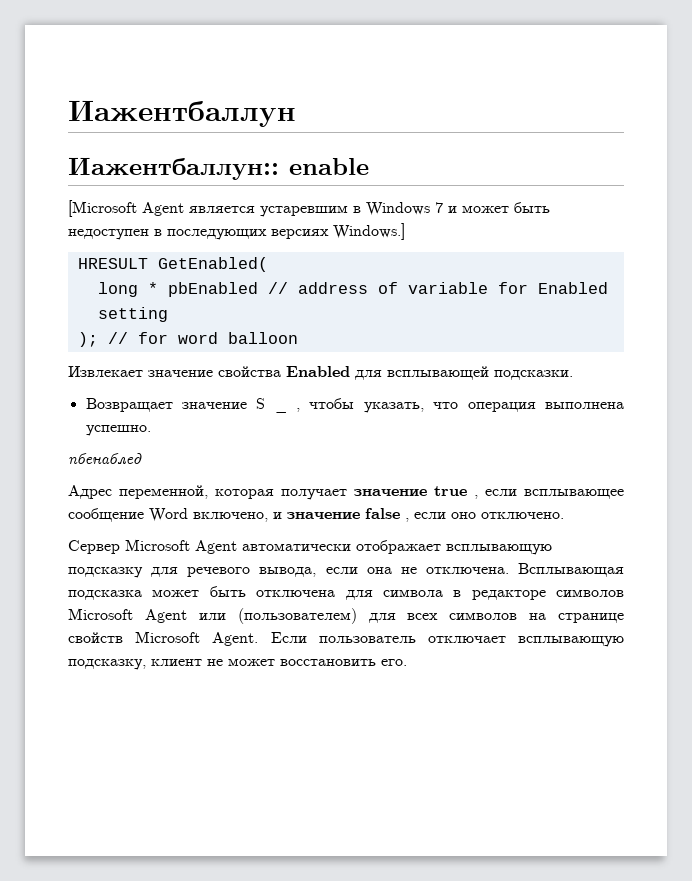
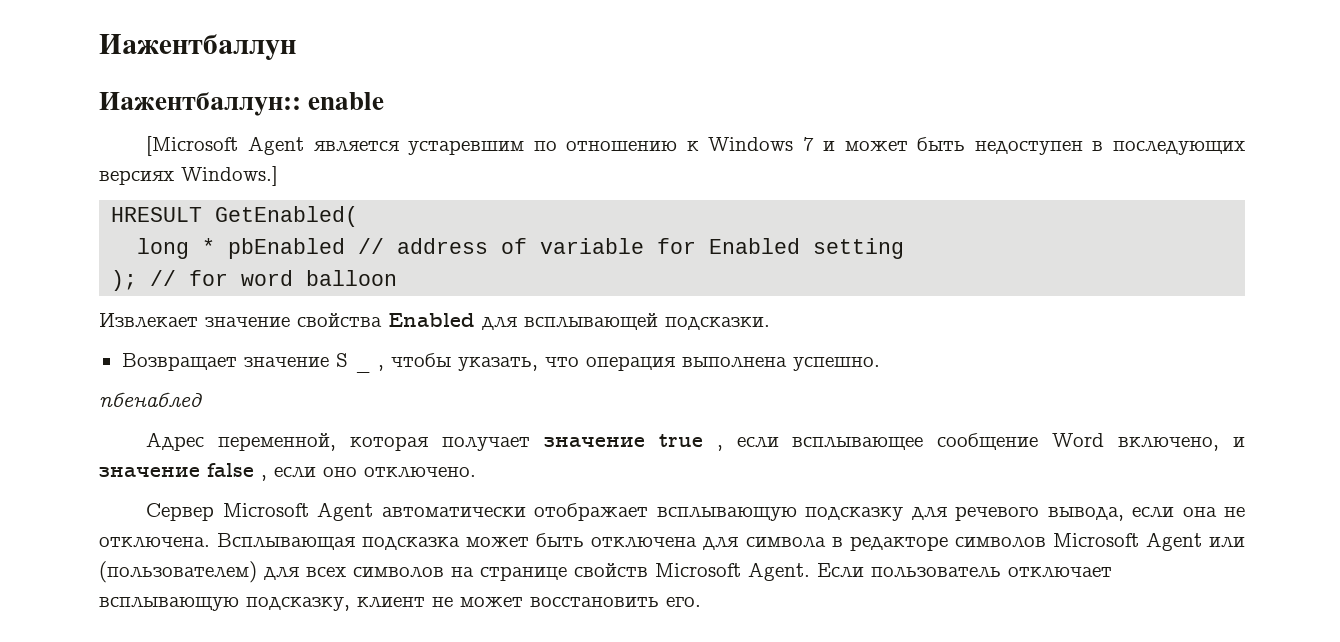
- [Microsoft Agent является устаревшим в Windows 7 и может быть недоступен в последующих версиях Windows.]
+ [Microsoft Agent является устаревшим по отношению к Windows 7 и может быть недоступен в последующих версиях Windows.]

